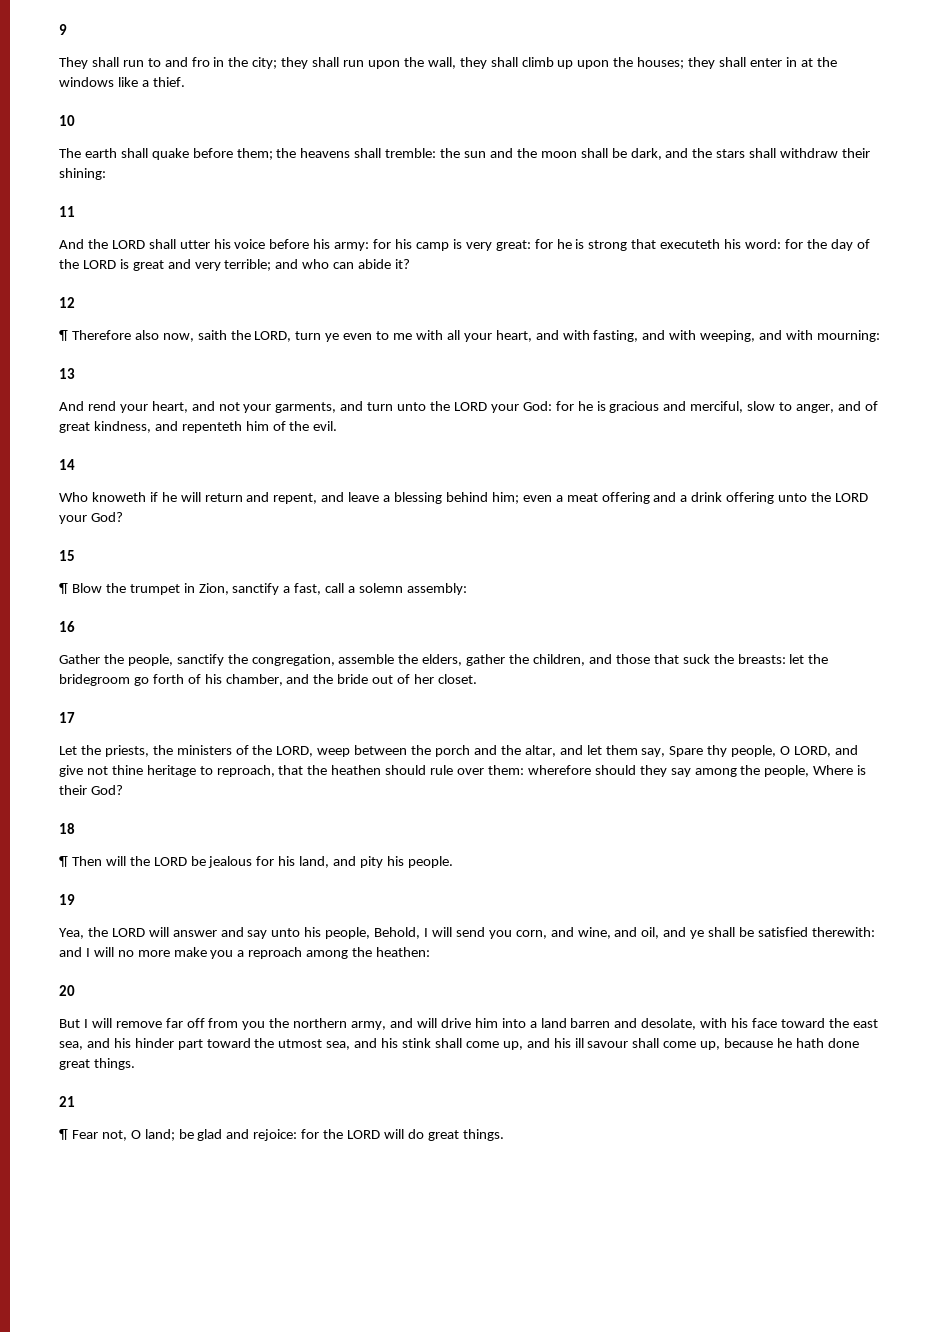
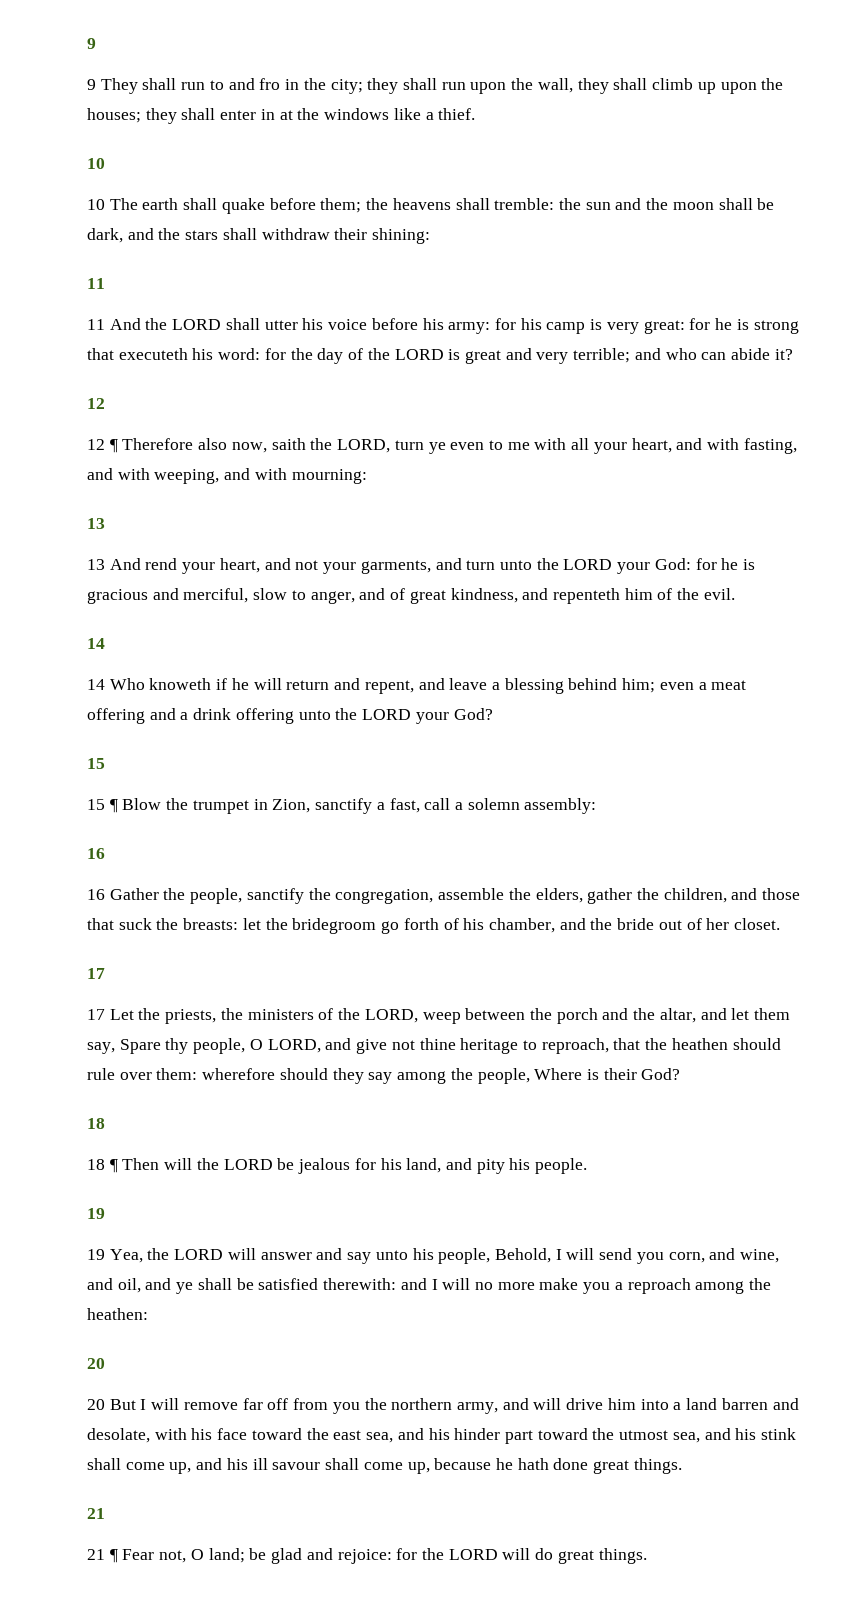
- They shall run to and fro in the city; they shall run upon the wall, they shall climb up upon the houses; they shall enter in at the windows like a thief.
+ 9 They shall run to and fro in the city; they shall run upon the wall, they shall climb up upon the houses; they shall enter in at the windows like a thief.
- The earth shall quake before them; the heavens shall tremble: the sun and the moon shall be dark, and the stars shall withdraw their shining:
+ 10 The earth shall quake before them; the heavens shall tremble: the sun and the moon shall be dark, and the stars shall withdraw their shining:
- And the LORD shall utter his voice before his army: for his camp is very great: for he is strong that executeth his word: for the day of the LORD is great and very terrible; and who can abide it?
+ 11 And the LORD shall utter his voice before his army: for his camp is very great: for he is strong that executeth his word: for the day of the LORD is great and very terrible; and who can abide it?
- ¶ Therefore also now, saith the LORD, turn ye even to me with all your heart, and with fasting, and with weeping, and with mourning:
+ 12 ¶ Therefore also now, saith the LORD, turn ye even to me with all your heart, and with fasting, and with weeping, and with mourning:
- And rend your heart, and not your garments, and turn unto the LORD your God: for he is gracious and merciful, slow to anger, and of great kindness, and repenteth him of the evil.
+ 13 And rend your heart, and not your garments, and turn unto the LORD your God: for he is gracious and merciful, slow to anger, and of great kindness, and repenteth him of the evil.
- Who knoweth if he will return and repent, and leave a blessing behind him; even a meat offering and a drink offering unto the LORD your God?
+ 14 Who knoweth if he will return and repent, and leave a blessing behind him; even a meat offering and a drink offering unto the LORD your God?
- ¶ Blow the trumpet in Zion, sanctify a fast, call a solemn assembly:
+ 15 ¶ Blow the trumpet in Zion, sanctify a fast, call a solemn assembly:
- Gather the people, sanctify the congregation, assemble the elders, gather the children, and those that suck the breasts: let the bridegroom go forth of his chamber, and the bride out of her closet.
+ 16 Gather the people, sanctify the congregation, assemble the elders, gather the children, and those that suck the breasts: let the bridegroom go forth of his chamber, and the bride out of her closet.
- Let the priests, the ministers of the LORD, weep between the porch and the altar, and let them say, Spare thy people, O LORD, and give not thine heritage to reproach, that the heathen should rule over them: wherefore should they say among the people, Where is their God?
+ 17 Let the priests, the ministers of the LORD, weep between the porch and the altar, and let them say, Spare thy people, O LORD, and give not thine heritage to reproach, that the heathen should rule over them: wherefore should they say among the people, Where is their God?
- ¶ Then will the LORD be jealous for his land, and pity his people.
+ 18 ¶ Then will the LORD be jealous for his land, and pity his people.
- Yea, the LORD will answer and say unto his people, Behold, I will send you corn, and wine, and oil, and ye shall be satisfied therewith: and I will no more make you a reproach among the heathen:
+ 19 Yea, the LORD will answer and say unto his people, Behold, I will send you corn, and wine, and oil, and ye shall be satisfied therewith: and I will no more make you a reproach among the heathen:
- But I will remove far off from you the northern army, and will drive him into a land barren and desolate, with his face toward the east sea, and his hinder part toward the utmost sea, and his stink shall come up, and his ill savour shall come up, because he hath done great things.
+ 20 But I will remove far off from you the northern army, and will drive him into a land barren and desolate, with his face toward the east sea, and his hinder part toward the utmost sea, and his stink shall come up, and his ill savour shall come up, because he hath done great things.
- ¶ Fear not, O land; be glad and rejoice: for the LORD will do great things.
+ 21 ¶ Fear not, O land; be glad and rejoice: for the LORD will do great things.

